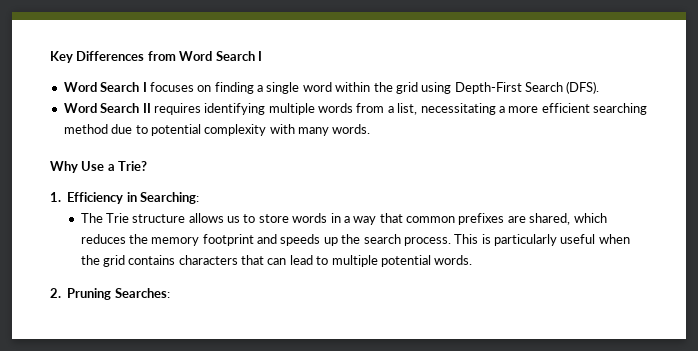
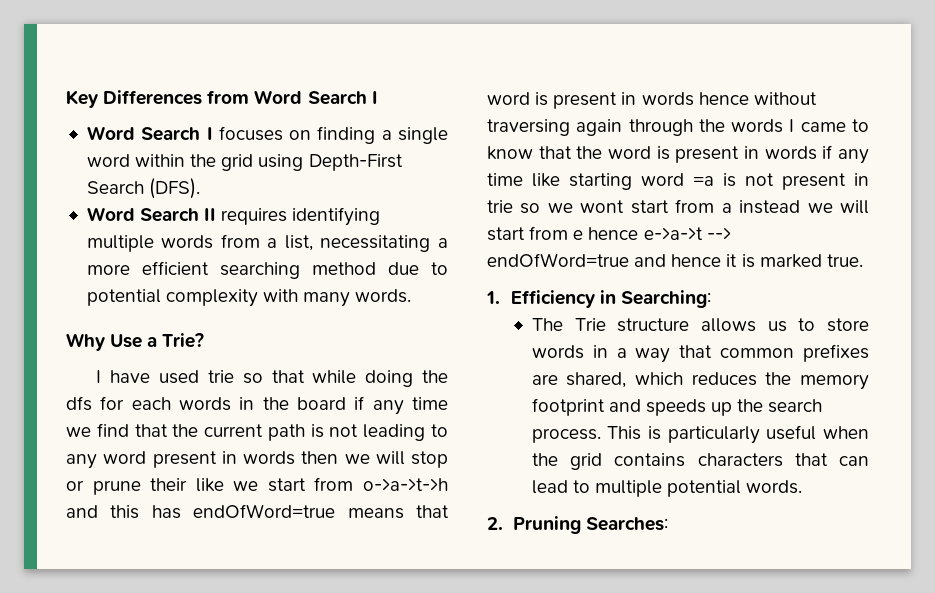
+ I have used trie so that while doing the dfs for each words in the board if any time we find that the current path is not leading to any word present in words then we will stop or prune their like we start from o->a->t->h and this has endOfWord=true means that word is present in words hence without traversing again through the words I came to know that the word is present in words if any time like starting word =a is not present in trie so we wont start from a instead we will start from e hence e->a->t --> endOfWord=true and hence it is marked true.

